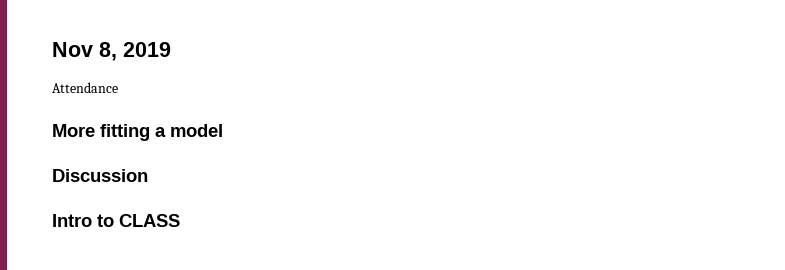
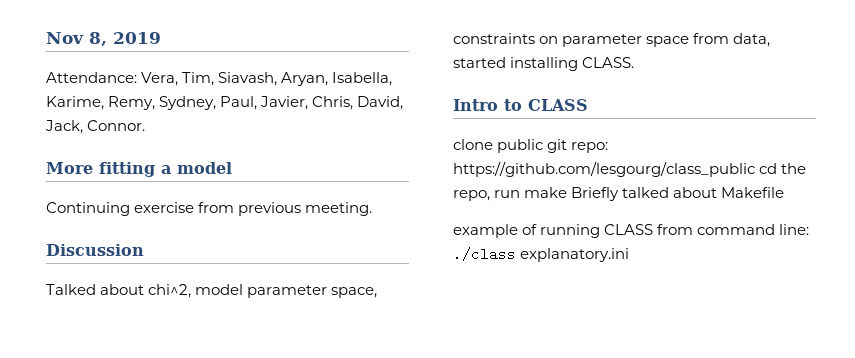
- Attendance
+ Attendance: Vera, Tim, Siavash, Aryan, Isabella, Karime, Remy, Sydney, Paul, Javier, Chris, David, Jack, Connor.
  More fitting a model
+ Continuing exercise from previous meeting.
  Discussion
+ Talked about chi^2, model parameter space, constraints on parameter space from data, started installing CLASS.
  Intro to CLASS
+ clone public git repo: https://github.com/lesgourg/class_public cd the repo, run make Briefly talked about Makefile
+ example of running CLASS from command line: ./class explanatory.ini

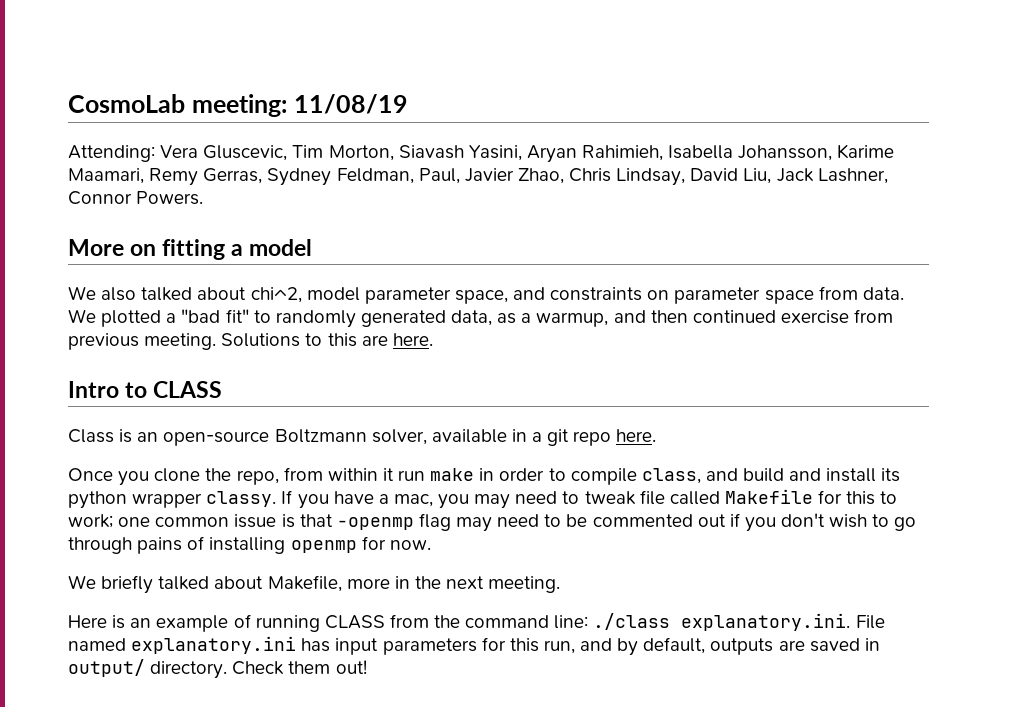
- Nov 8, 2019
- Attendance: Vera, Tim, Siavash, Aryan, Isabella, Karime, Remy, Sydney, Paul, Javier, Chris, David, Jack, Connor.
+ CosmoLab meeting: 11/08/19
+ Attending: Vera Gluscevic, Tim Morton, Siavash Yasini, Aryan Rahimieh, Isabella Johansson, Karime Maamari, Remy Gerras, Sydney Feldman, Paul, Javier Zhao, Chris Lindsay, David Liu, Jack Lashner, Connor Powers.
- More fitting a model
+ More on fitting a model
- Continuing exercise from previous meeting.
- Discussion
- Talked about chi^2, model parameter space, constraints on parameter space from data, started installing CLASS.
+ We also talked about chi^2, model parameter space, and constraints on parameter space from data. We plotted a "bad fit" to randomly generated data, as a warmup, and then continued exercise from previous meeting. Solutions to this are here.
  Intro to CLASS
- clone public git repo: https://github.com/lesgourg/class_public cd the repo, run make Briefly talked about Makefile
- example of running CLASS from command line: ./class explanatory.ini
+ Class is an open-source Boltzmann solver, available in a git repo here.
+ Once you clone the repo, from within it run make in order to compile class, and build and install its python wrapper classy. If you have a mac, you may need to tweak file called Makefile for this to work; one common issue is that -openmp flag may need to be commented out if you don't wish to go through pains of installing openmp for now.
+ We briefly talked about Makefile, more in the next meeting.
+ Here is an example of running CLASS from the command line: ./class explanatory.ini. File named explanatory.ini has input parameters for this run, and by default, outputs are saved in output/ directory. Check them out!

